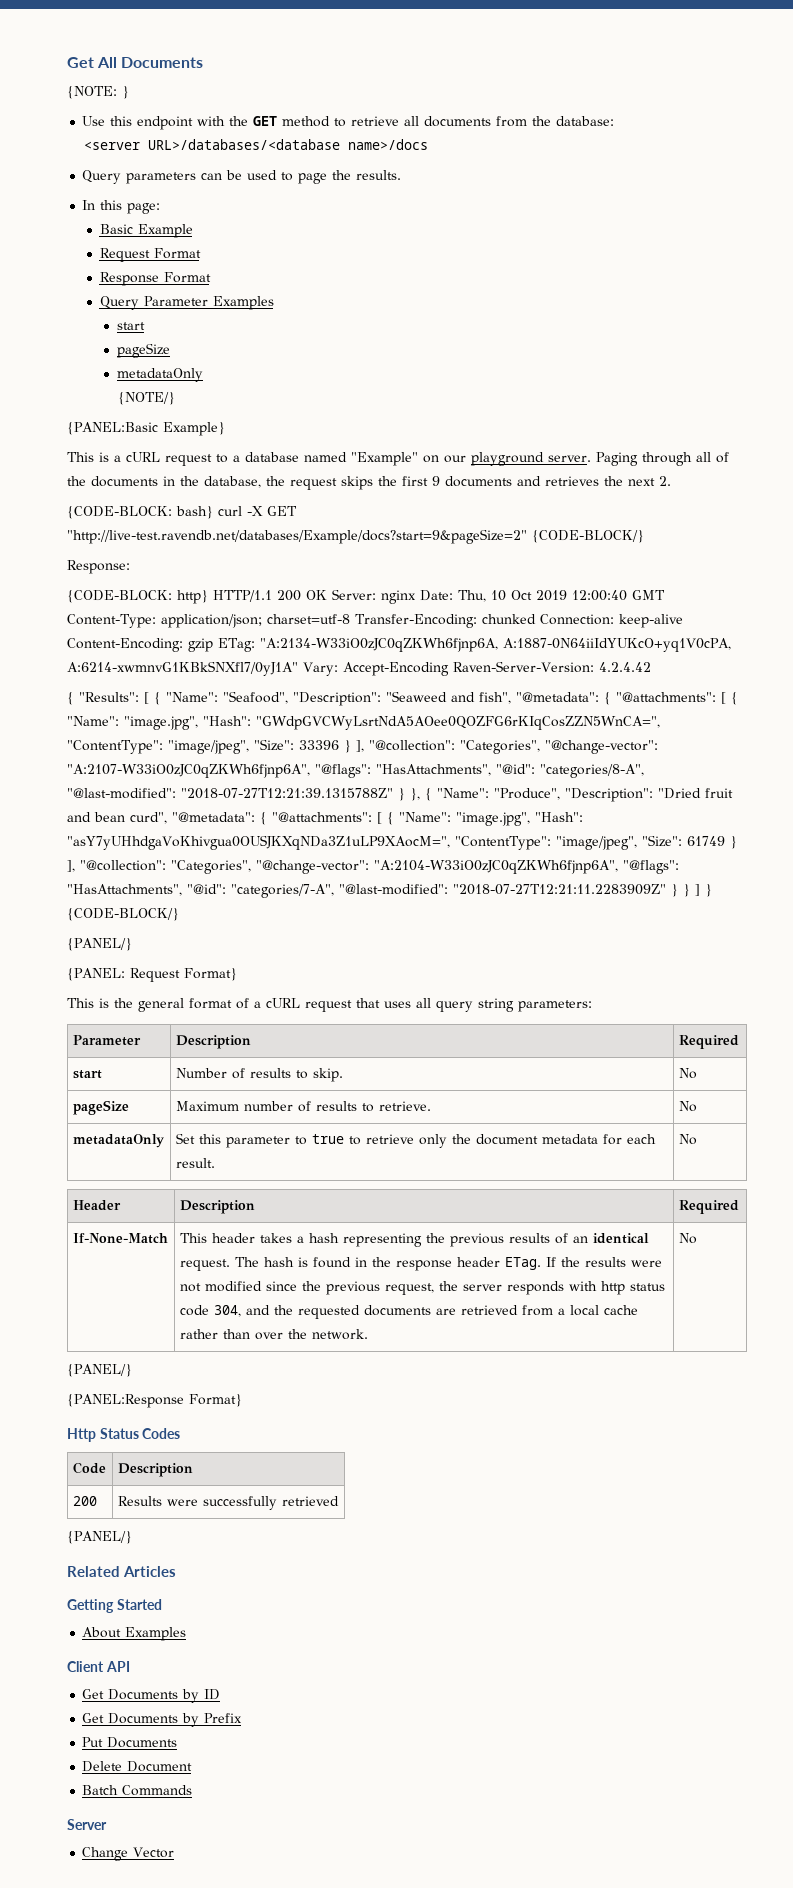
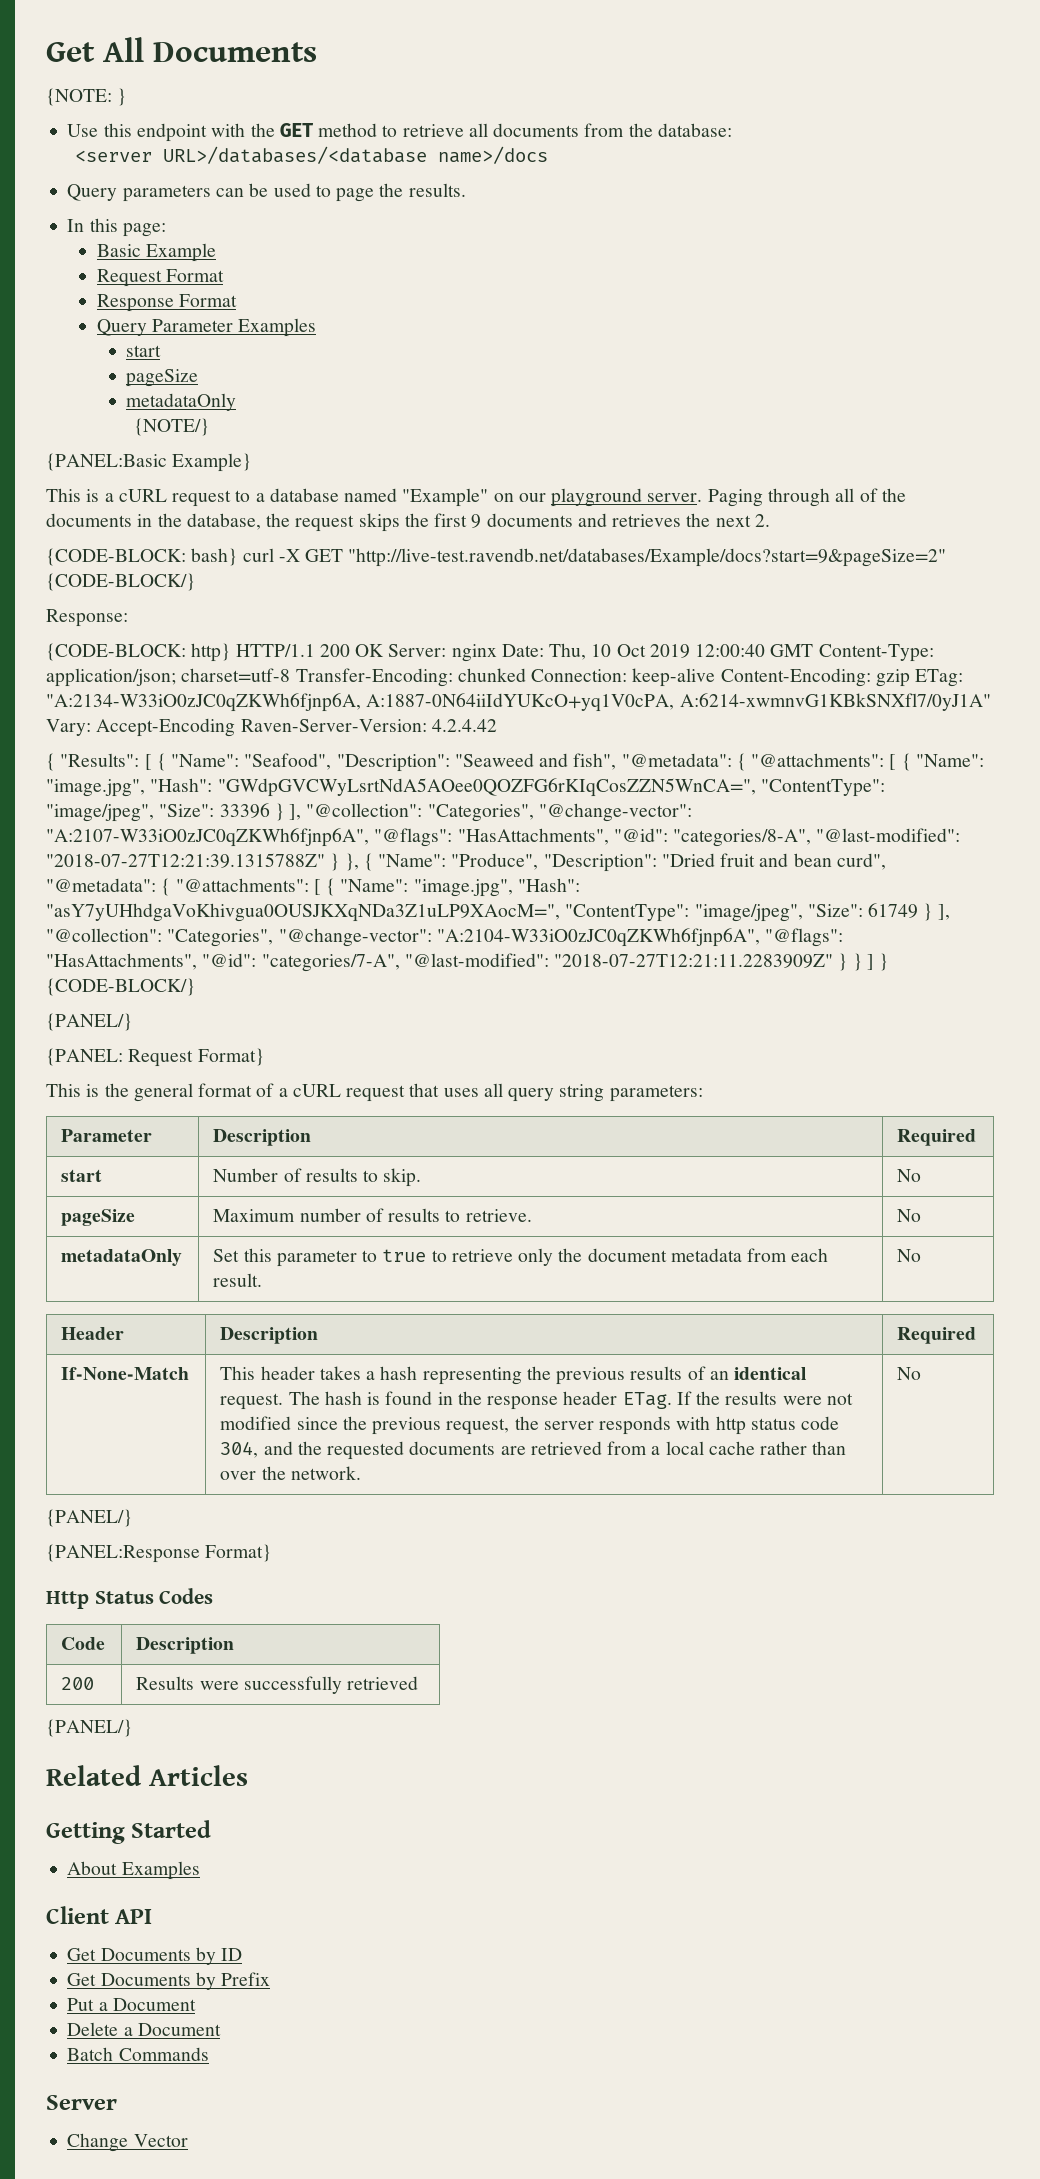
- metadataOnly | Set this parameter to true to retrieve only the document metadata for each result. | No
+ metadataOnly | Set this parameter to true to retrieve only the document metadata from each result. | No
- Put Documents
+ Put a Document
- Delete Document
+ Delete a Document

